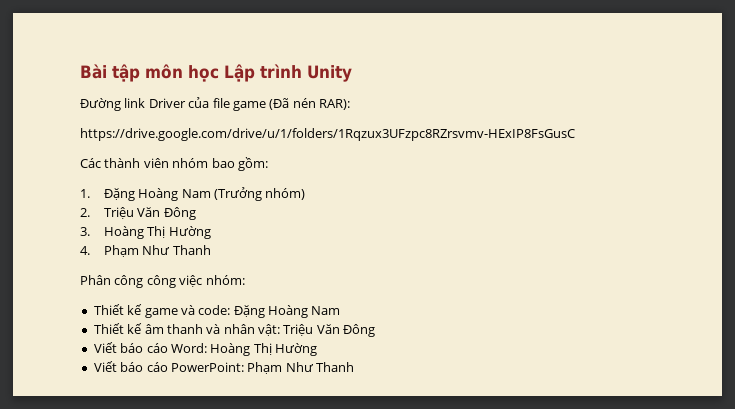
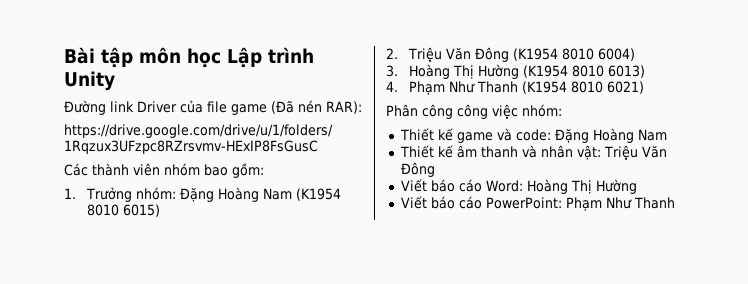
- 1. Đặng Hoàng Nam (Trưởng nhóm)
+ 1. Trưởng nhóm: Đặng Hoàng Nam (K1954 8010 6015)
- 2. Triệu Văn Đông
+ 2. Triệu Văn Đông (K1954 8010 6004)
- 3. Hoàng Thị Hường
+ 3. Hoàng Thị Hường (K1954 8010 6013)
- 4. Phạm Như Thanh
+ 4. Phạm Như Thanh (K1954 8010 6021)

